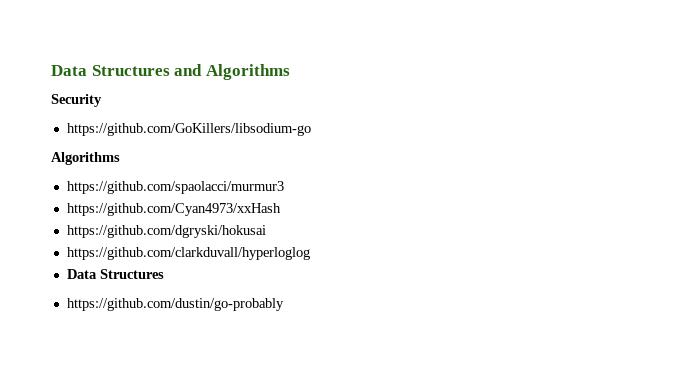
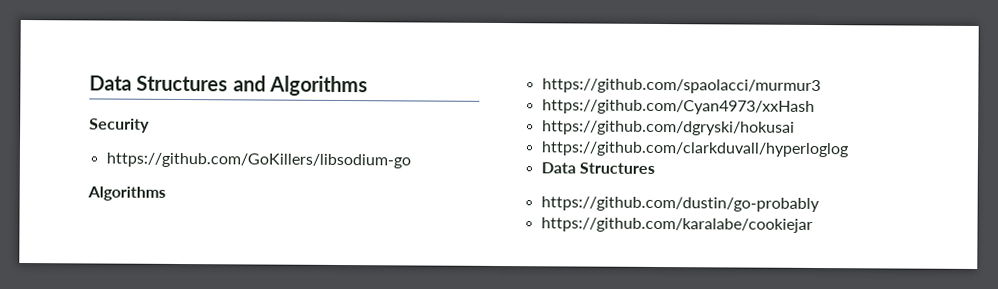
+ https://github.com/karalabe/cookiejar

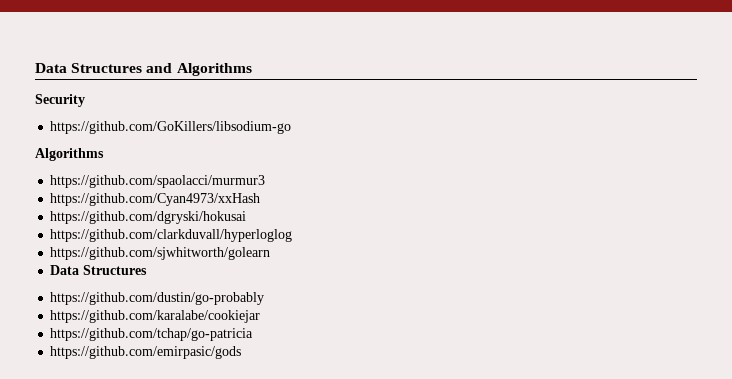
+ https://github.com/sjwhitworth/golearn
+ https://github.com/tchap/go-patricia
+ https://github.com/emirpasic/gods

